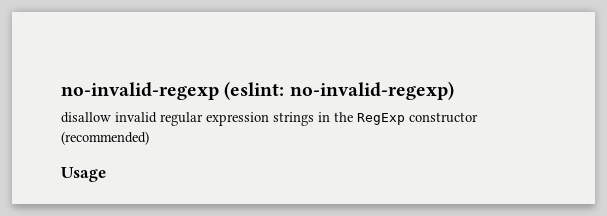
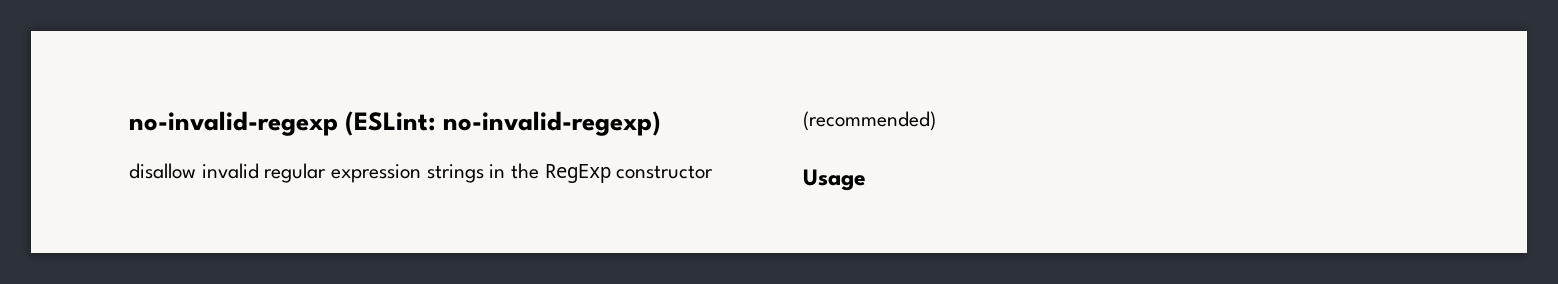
- no-invalid-regexp (eslint: no-invalid-regexp)
+ no-invalid-regexp (ESLint: no-invalid-regexp)

